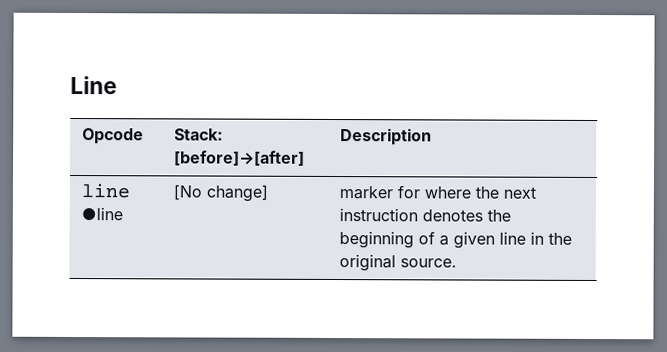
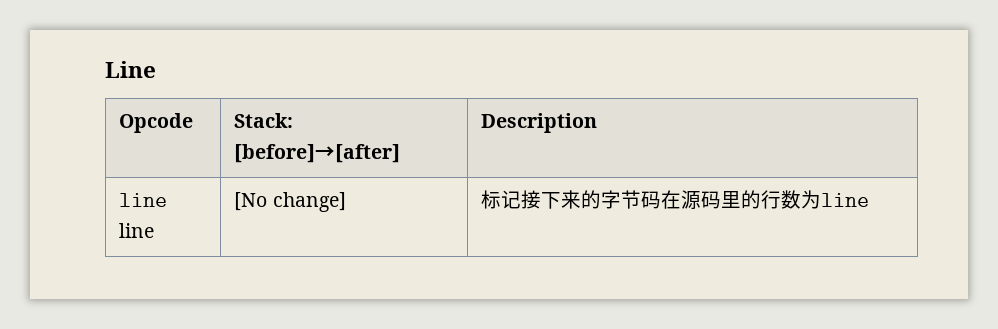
- line ●line | [No change] | marker for where the next instruction denotes the beginning of a given line in the original source.
+ line line | [No change] | 标记接下来的字节码在源码里的行数为line

